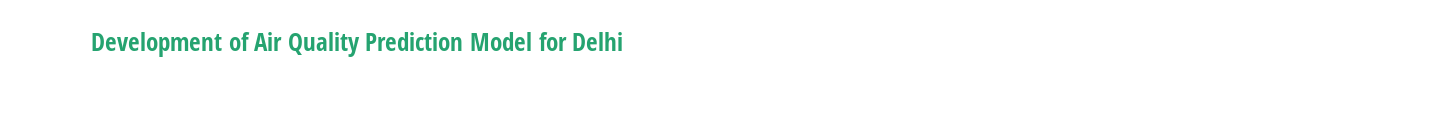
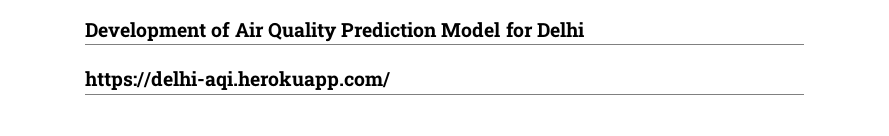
+ https://delhi-aqi.herokuapp.com/

